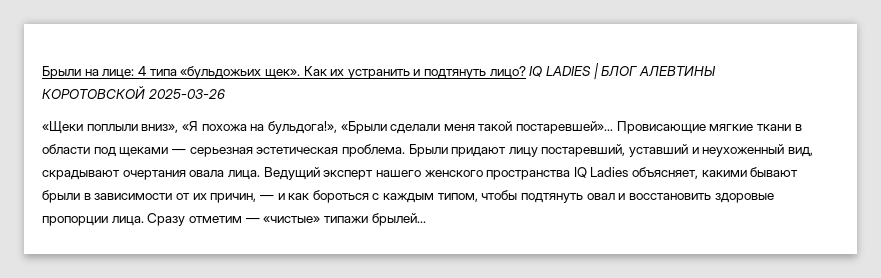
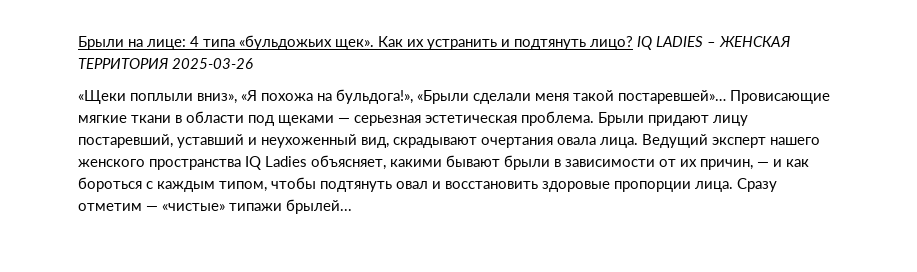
- IQ LADIES | БЛОГ АЛЕВТИНЫ КОРОТОВСКОЙ 2025-03-26
+ IQ LADIES – ЖЕНСКАЯ ТЕРРИТОРИЯ 2025-03-26

